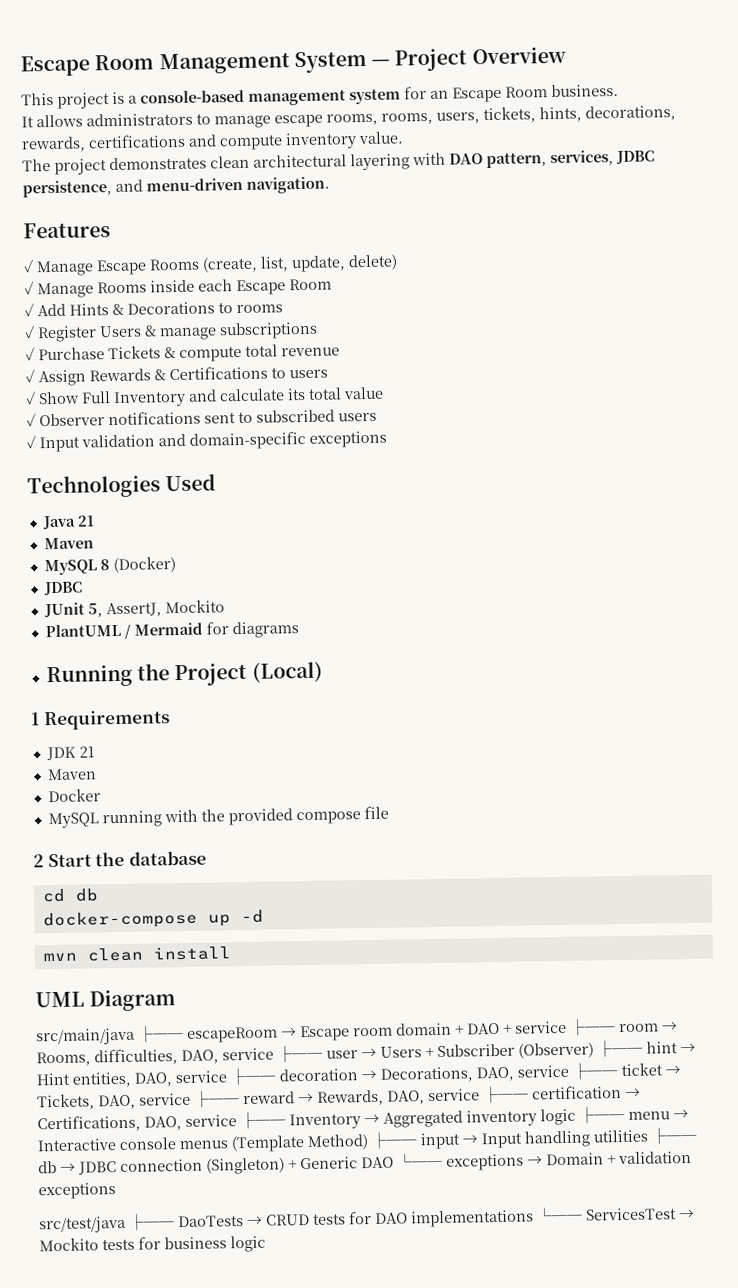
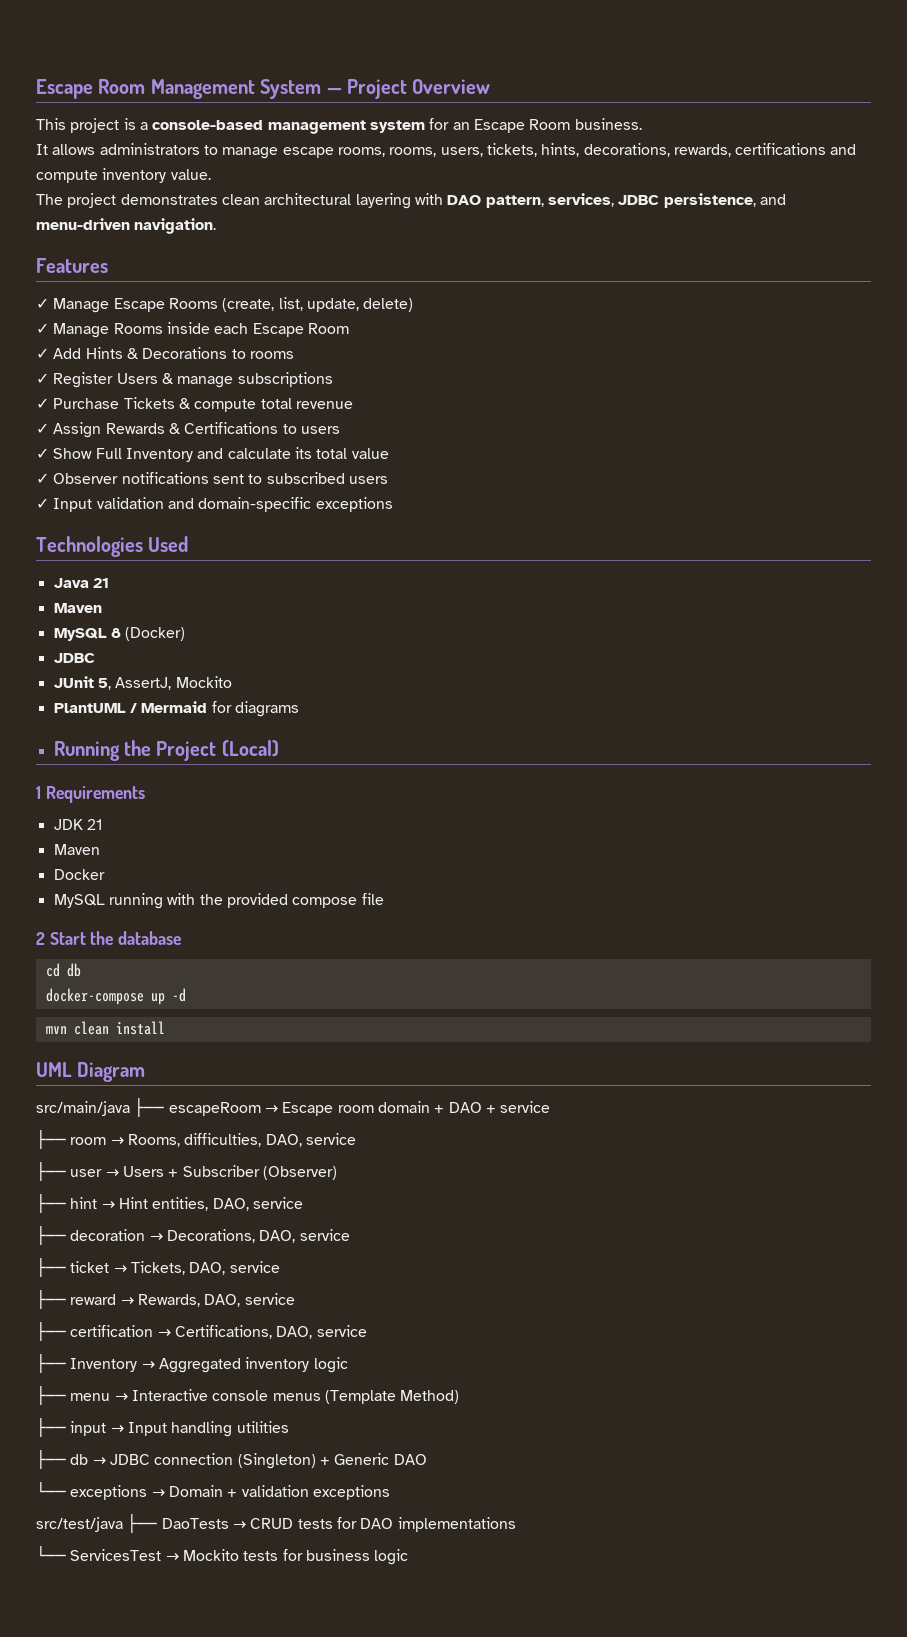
- src/main/java ├── escapeRoom → Escape room domain + DAO + service ├── room → Rooms, difficulties, DAO, service ├── user → Users + Subscriber (Observer) ├── hint → Hint entities, DAO, service ├── decoration → Decorations, DAO, service ├── ticket → Tickets, DAO, service ├── reward → Rewards, DAO, service ├── certification → Certifications, DAO, service ├── Inventory → Aggregated inventory logic ├── menu → Interactive console menus (Template Method) ├── input → Input handling utilities ├── db → JDBC connection (Singleton) + Generic DAO └── exceptions → Domain + validation exceptions
+ src/main/java ├── escapeRoom → Escape room domain + DAO + service
+ ├── room → Rooms, difficulties, DAO, service
+ ├── user → Users + Subscriber (Observer)
+ ├── hint → Hint entities, DAO, service
+ ├── decoration → Decorations, DAO, service
+ ├── ticket → Tickets, DAO, service
+ ├── reward → Rewards, DAO, service
+ ├── certification → Certifications, DAO, service
+ ├── Inventory → Aggregated inventory logic
+ ├── menu → Interactive console menus (Template Method)
+ ├── input → Input handling utilities
+ ├── db → JDBC connection (Singleton) + Generic DAO
+ └── exceptions → Domain + validation exceptions
- src/test/java ├── DaoTests → CRUD tests for DAO implementations └── ServicesTest → Mockito tests for business logic
+ src/test/java ├── DaoTests → CRUD tests for DAO implementations
+ └── ServicesTest → Mockito tests for business logic

